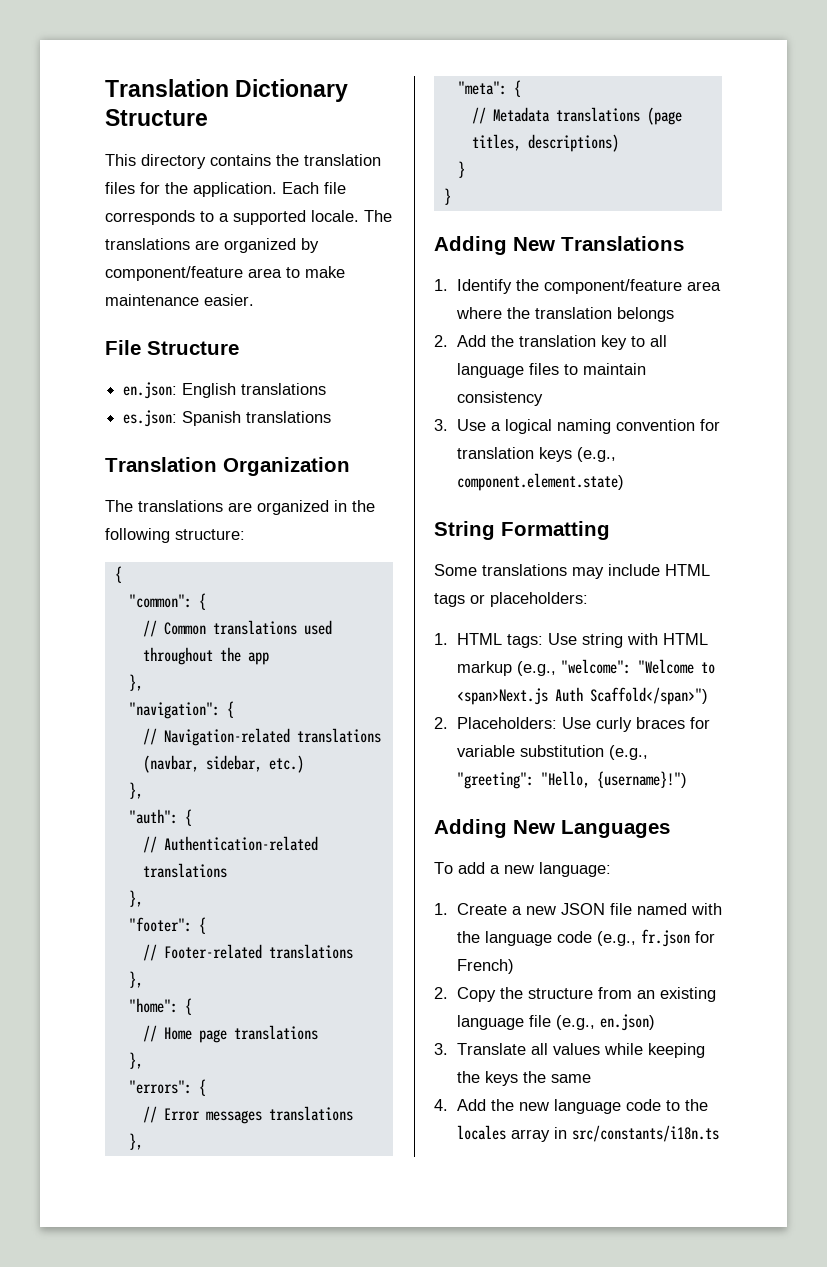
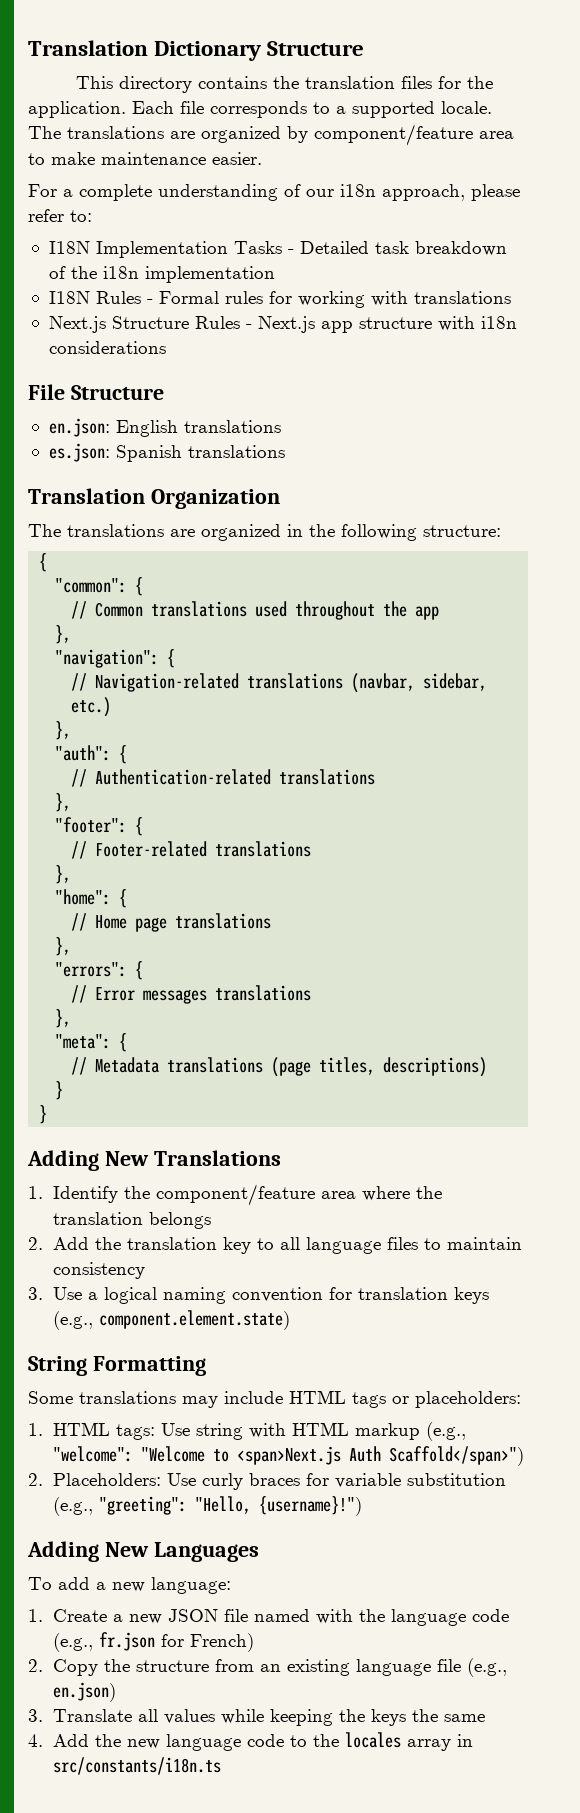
+ For a complete understanding of our i18n approach, please refer to:
+ I18N Implementation Tasks - Detailed task breakdown of the i18n implementation
+ I18N Rules - Formal rules for working with translations
+ Next.js Structure Rules - Next.js app structure with i18n considerations

